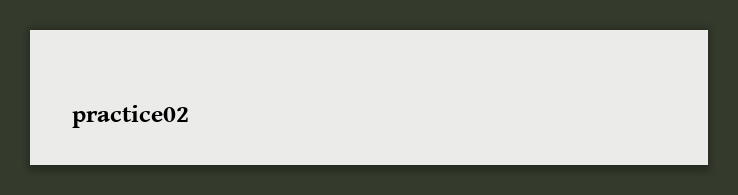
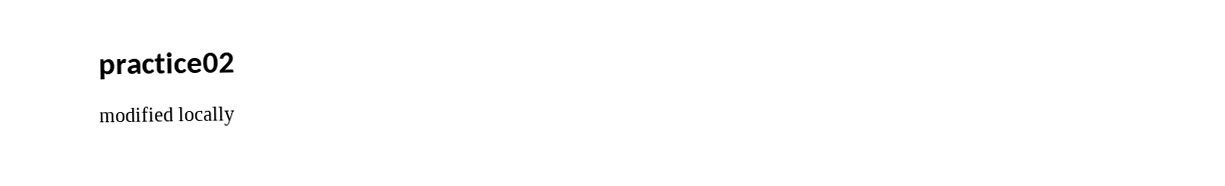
+ modified locally

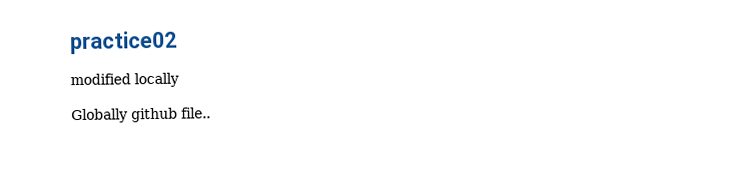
+ Globally github file..

